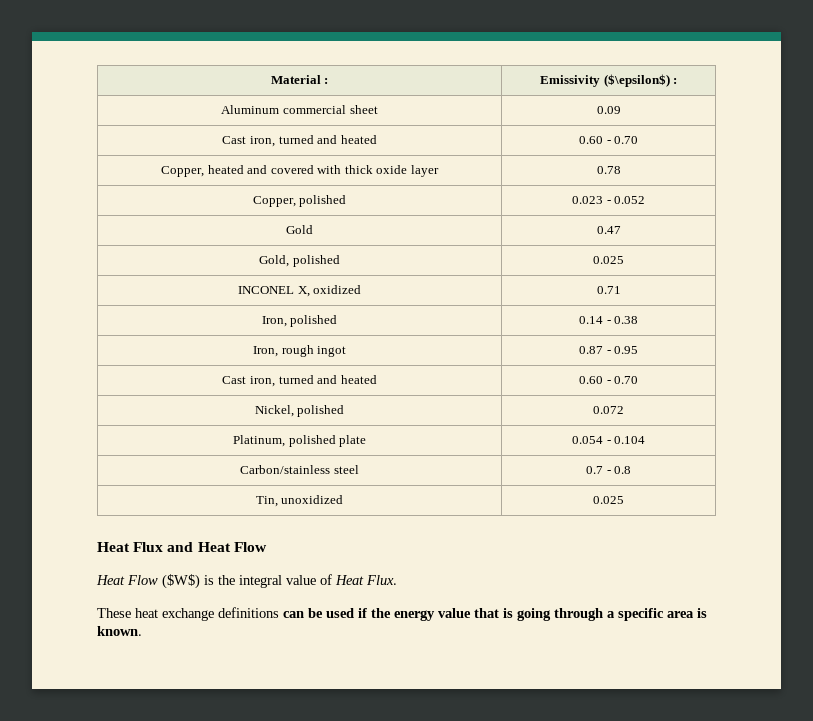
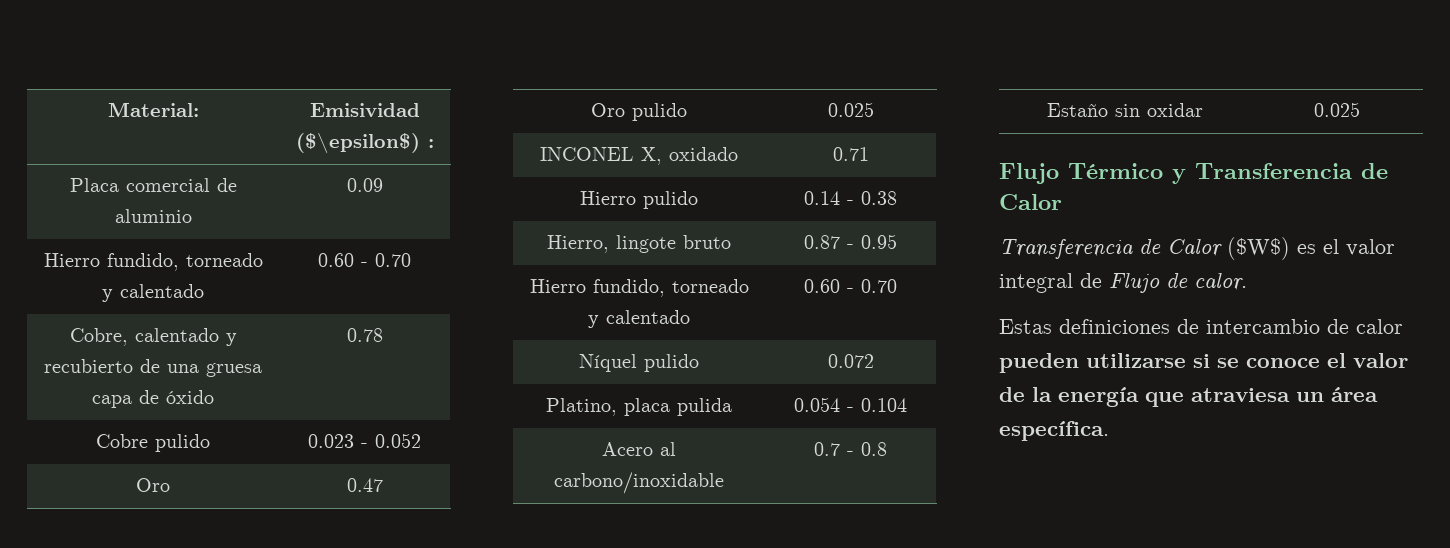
- Material : | Emissivity ($\epsilon$) :
+ Material: | Emisividad ($\epsilon$) :
- Aluminum commercial sheet | 0.09
- Cast iron, turned and heated | 0.60 - 0.70
- Copper, heated and covered with thick oxide layer | 0.78
+ Placa comercial de aluminio | 0.09
+ Hierro fundido, torneado y calentado | 0.60 - 0.70
+ Cobre, calentado y recubierto de una gruesa capa de óxido | 0.78
- Copper, polished | 0.023 - 0.052
+ Cobre pulido | 0.023 - 0.052
- Gold | 0.47
+ Oro | 0.47
- Gold, polished | 0.025
+ Oro pulido | 0.025
- INCONEL X, oxidized | 0.71
+ INCONEL X, oxidado | 0.71
- Iron, polished | 0.14 - 0.38
+ Hierro pulido | 0.14 - 0.38
- Iron, rough ingot | 0.87 - 0.95
- Cast iron, turned and heated | 0.60 - 0.70
- Nickel, polished | 0.072
+ Hierro, lingote bruto | 0.87 - 0.95
+ Hierro fundido, torneado y calentado | 0.60 - 0.70
+ Níquel pulido | 0.072
- Platinum, polished plate | 0.054 - 0.104
+ Platino, placa pulida | 0.054 - 0.104
- Carbon/stainless steel | 0.7 - 0.8
+ Acero al carbono/inoxidable | 0.7 - 0.8
- Tin, unoxidized | 0.025
- Heat Flux and Heat Flow
- Heat Flow ($W$) is the integral value of Heat Flux.
- These heat exchange definitions can be used if the energy value that is going through a specific area is known.
+ Estaño sin oxidar | 0.025
+ Flujo Térmico y Transferencia de Calor
+ Transferencia de Calor ($W$) es el valor integral de Flujo de calor.
+ Estas definiciones de intercambio de calor pueden utilizarse si se conoce el valor de la energía que atraviesa un área específica.

